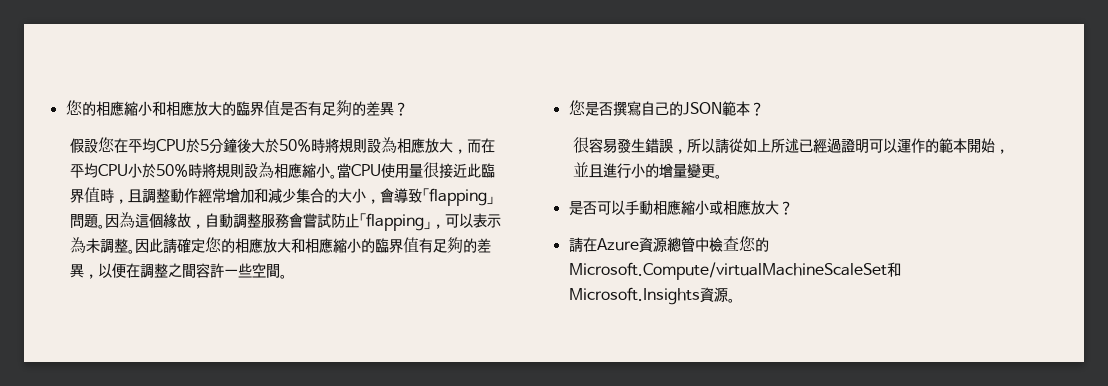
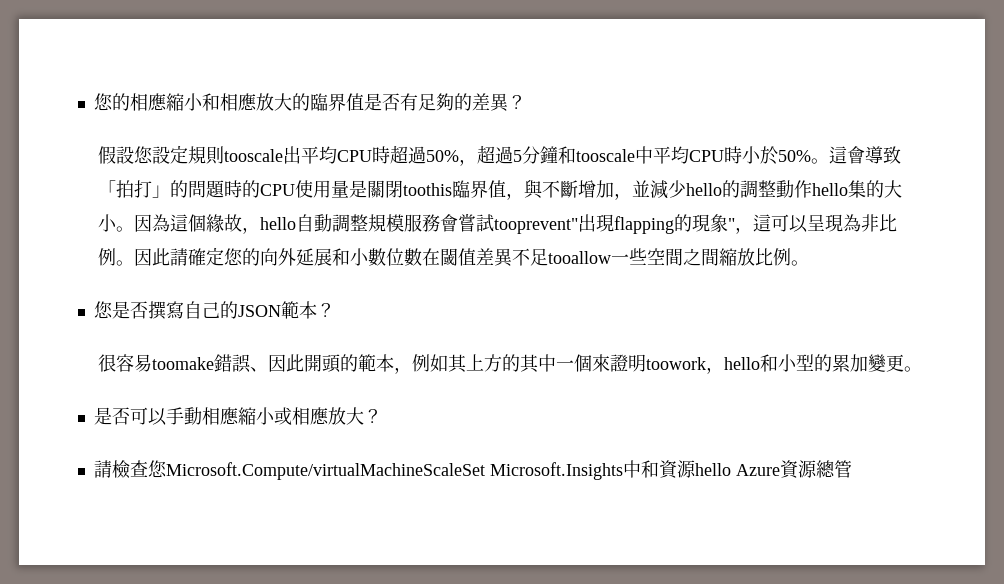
- 假設您在平均CPU於5分鐘後大於50%時將規則設為相應放大，而在平均CPU小於50%時將規則設為相應縮小。當CPU使用量很接近此臨界值時，且調整動作經常增加和減少集合的大小，會導致「flapping」問題。
+ 假設您設定規則tooscale出平均CPU時超過50%，超過5分鐘和tooscale中平均CPU時小於50%。這會導致「拍打」的問題時的CPU使用量是關閉toothis臨界值，與不斷增加，並減少hello的調整動作hello集的大小。
- 因為這個緣故，自動調整服務會嘗試防止「flapping」，可以表示為未調整。因此請確定您的相應放大和相應縮小的臨界值有足夠的差異，以便在調整之間容許一些空間。
+ 因為這個緣故，hello自動調整規模服務會嘗試tooprevent"出現flapping的現象"，這可以呈現為非比例。因此請確定您的向外延展和小數位數在閾值差異不足tooallow一些空間之間縮放比例。
- 很容易發生錯誤，所以請從如上所述已經過證明可以運作的範本開始，並且進行小的增量變更。
+ 很容易toomake錯誤、因此開頭的範本，例如其上方的其中一個來證明toowork，hello和小型的累加變更。
- 請在Azure資源總管中檢查您的Microsoft.Compute/virtualMachineScaleSet和Microsoft.Insights資源。
+ 請檢查您Microsoft.Compute/virtualMachineScaleSet Microsoft.Insights中和資源hello Azure資源總管

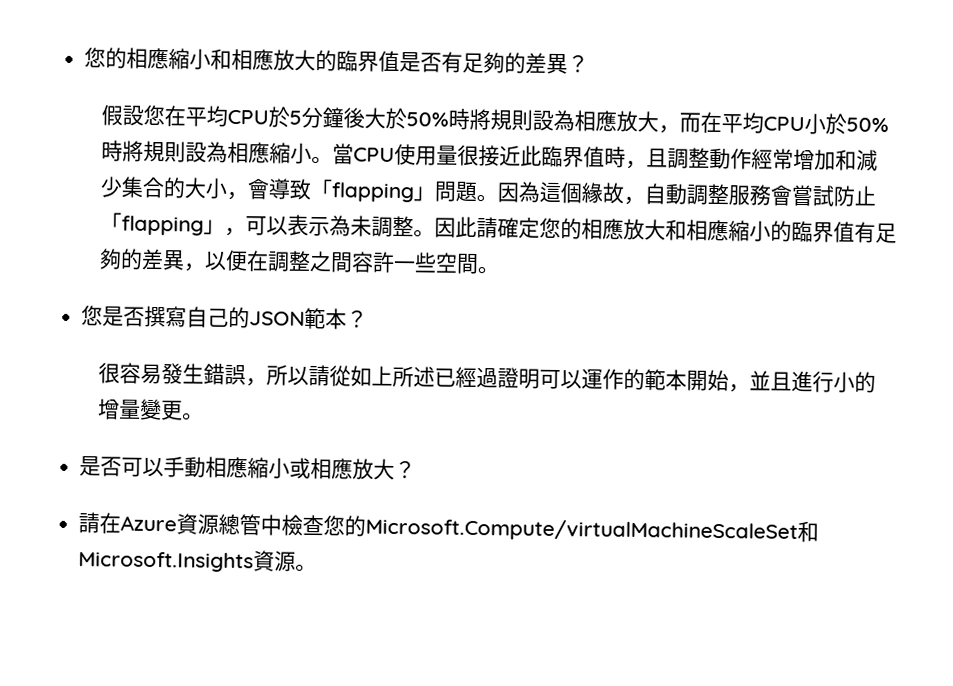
- 假設您設定規則tooscale出平均CPU時超過50%，超過5分鐘和tooscale中平均CPU時小於50%。這會導致「拍打」的問題時的CPU使用量是關閉toothis臨界值，與不斷增加，並減少hello的調整動作hello集的大小。
+ 假設您在平均CPU於5分鐘後大於50%時將規則設為相應放大，而在平均CPU小於50%時將規則設為相應縮小。當CPU使用量很接近此臨界值時，且調整動作經常增加和減少集合的大小，會導致「flapping」問題。
- 因為這個緣故，hello自動調整規模服務會嘗試tooprevent"出現flapping的現象"，這可以呈現為非比例。因此請確定您的向外延展和小數位數在閾值差異不足tooallow一些空間之間縮放比例。
+ 因為這個緣故，自動調整服務會嘗試防止「flapping」，可以表示為未調整。因此請確定您的相應放大和相應縮小的臨界值有足夠的差異，以便在調整之間容許一些空間。
- 很容易toomake錯誤、因此開頭的範本，例如其上方的其中一個來證明toowork，hello和小型的累加變更。
+ 很容易發生錯誤，所以請從如上所述已經過證明可以運作的範本開始，並且進行小的增量變更。
- 請檢查您Microsoft.Compute/virtualMachineScaleSet Microsoft.Insights中和資源hello Azure資源總管
+ 請在Azure資源總管中檢查您的Microsoft.Compute/virtualMachineScaleSet和Microsoft.Insights資源。

